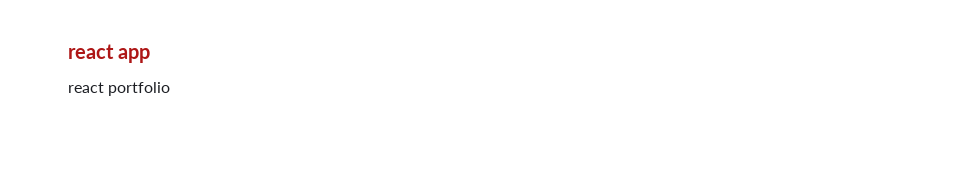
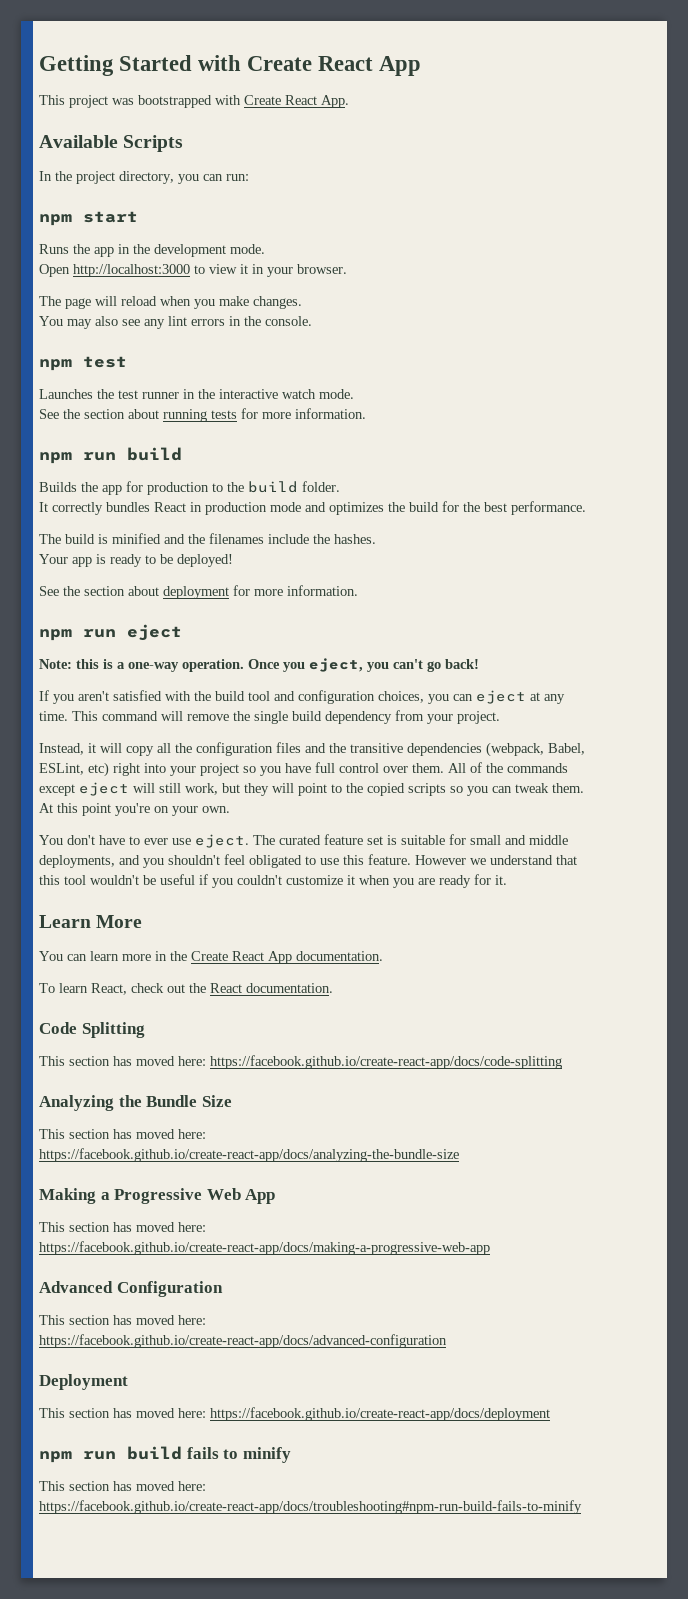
- react app
- react portfolio
+ Getting Started with Create React App
+ This project was bootstrapped with Create React App.
+ Available Scripts
+ In the project directory, you can run:
+ npm start
+ Runs the app in the development mode.
+ Open http://localhost:3000 to view it in your browser.
+ The page will reload when you make changes.
+ You may also see any lint errors in the console.
+ npm test
+ Launches the test runner in the interactive watch mode.
+ See the section about running tests for more information.
+ npm run build
+ Builds the app for production to the build folder.
+ It correctly bundles React in production mode and optimizes the build for the best performance.
+ The build is minified and the filenames include the hashes.
+ Your app is ready to be deployed!
+ See the section about deployment for more information.
+ npm run eject
+ Note: this is a one-way operation. Once you eject, you can't go back!
+ If you aren't satisfied with the build tool and configuration choices, you can eject at any time. This command will remove the single build dependency from your project.
+ Instead, it will copy all the configuration files and the transitive dependencies (webpack, Babel, ESLint, etc) right into your project so you have full control over them. All of the commands except eject will still work, but they will point to the copied scripts so you can tweak them. At this point you're on your own.
+ You don't have to ever use eject. The curated feature set is suitable for small and middle deployments, and you shouldn't feel obligated to use this feature. However we understand that this tool wouldn't be useful if you couldn't customize it when you are ready for it.
+ Learn More
+ You can learn more in the Create React App documentation.
+ To learn React, check out the React documentation.
+ Code Splitting
+ This section has moved here: https://facebook.github.io/create-react-app/docs/code-splitting
+ Analyzing the Bundle Size
+ This section has moved here: https://facebook.github.io/create-react-app/docs/analyzing-the-bundle-size
+ Making a Progressive Web App
+ This section has moved here: https://facebook.github.io/create-react-app/docs/making-a-progressive-web-app
+ Advanced Configuration
+ This section has moved here: https://facebook.github.io/create-react-app/docs/advanced-configuration
+ Deployment
+ This section has moved here: https://facebook.github.io/create-react-app/docs/deployment
+ npm run build fails to minify
+ This section has moved here: https://facebook.github.io/create-react-app/docs/troubleshooting#npm-run-build-fails-to-minify

